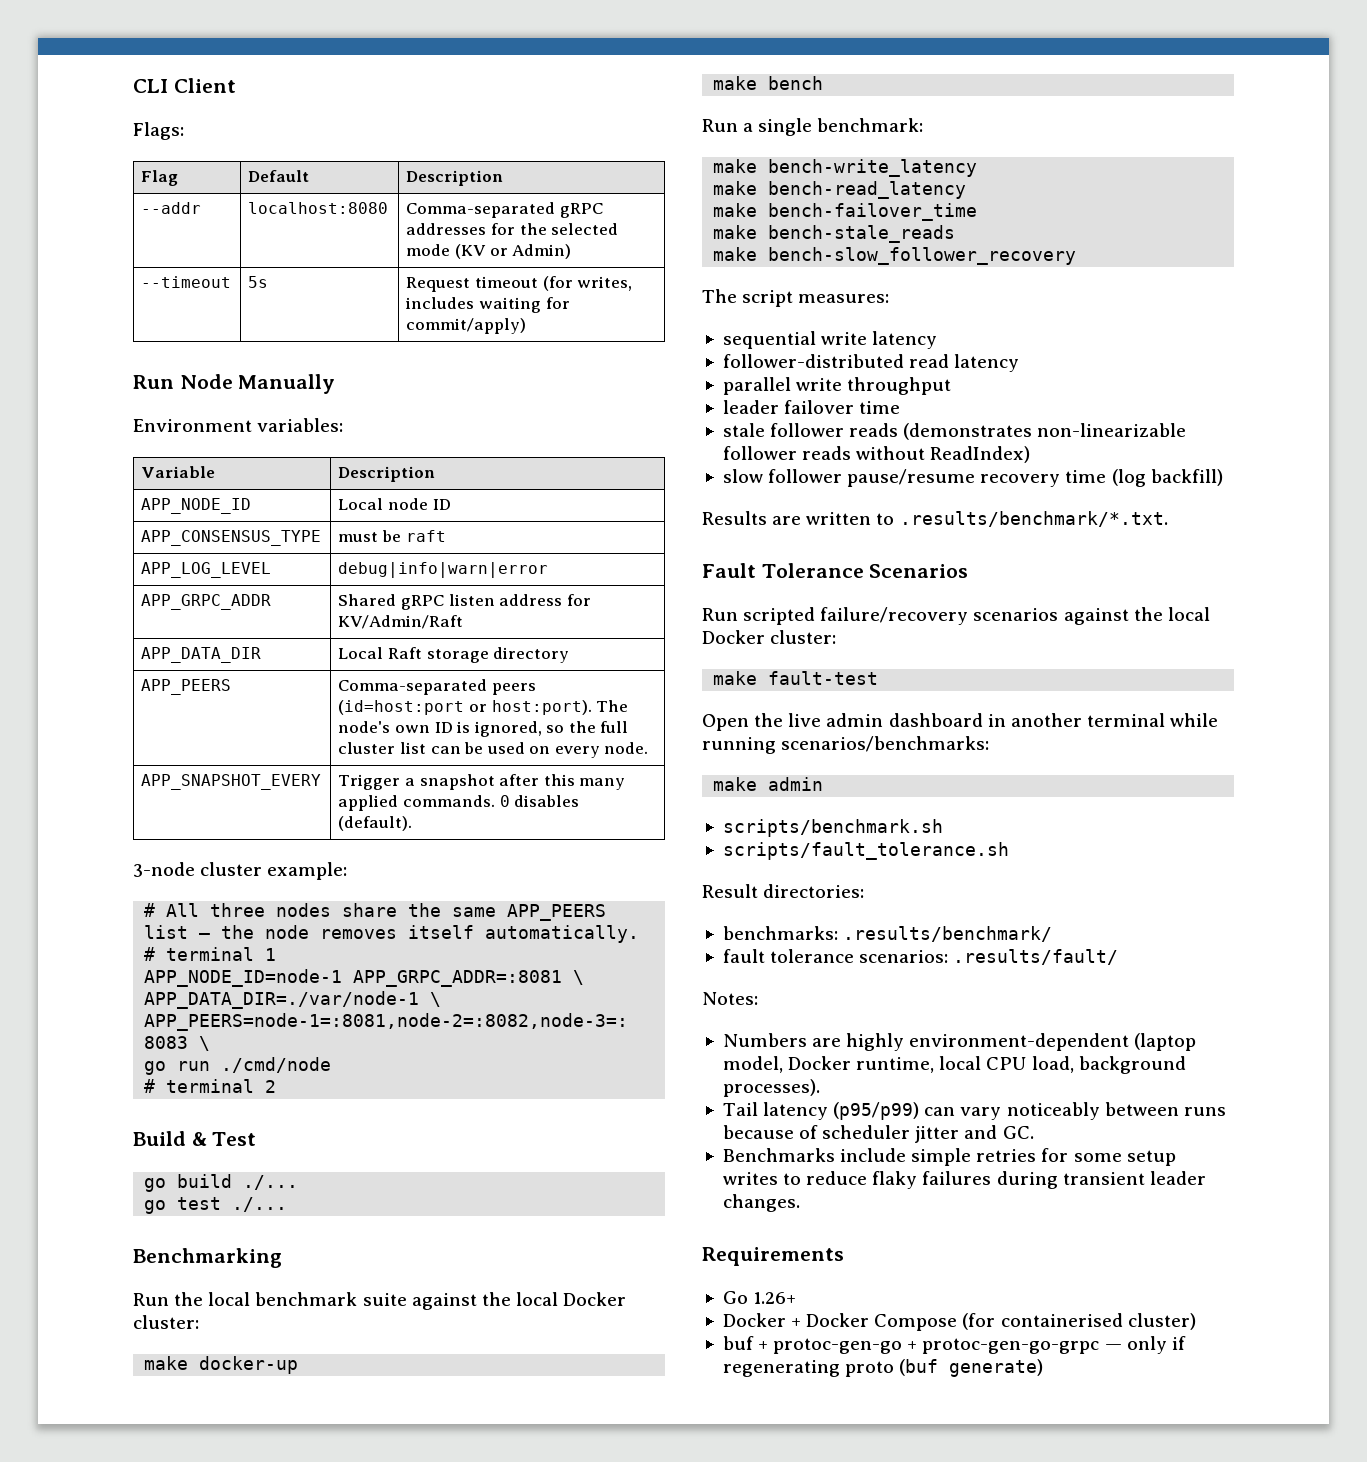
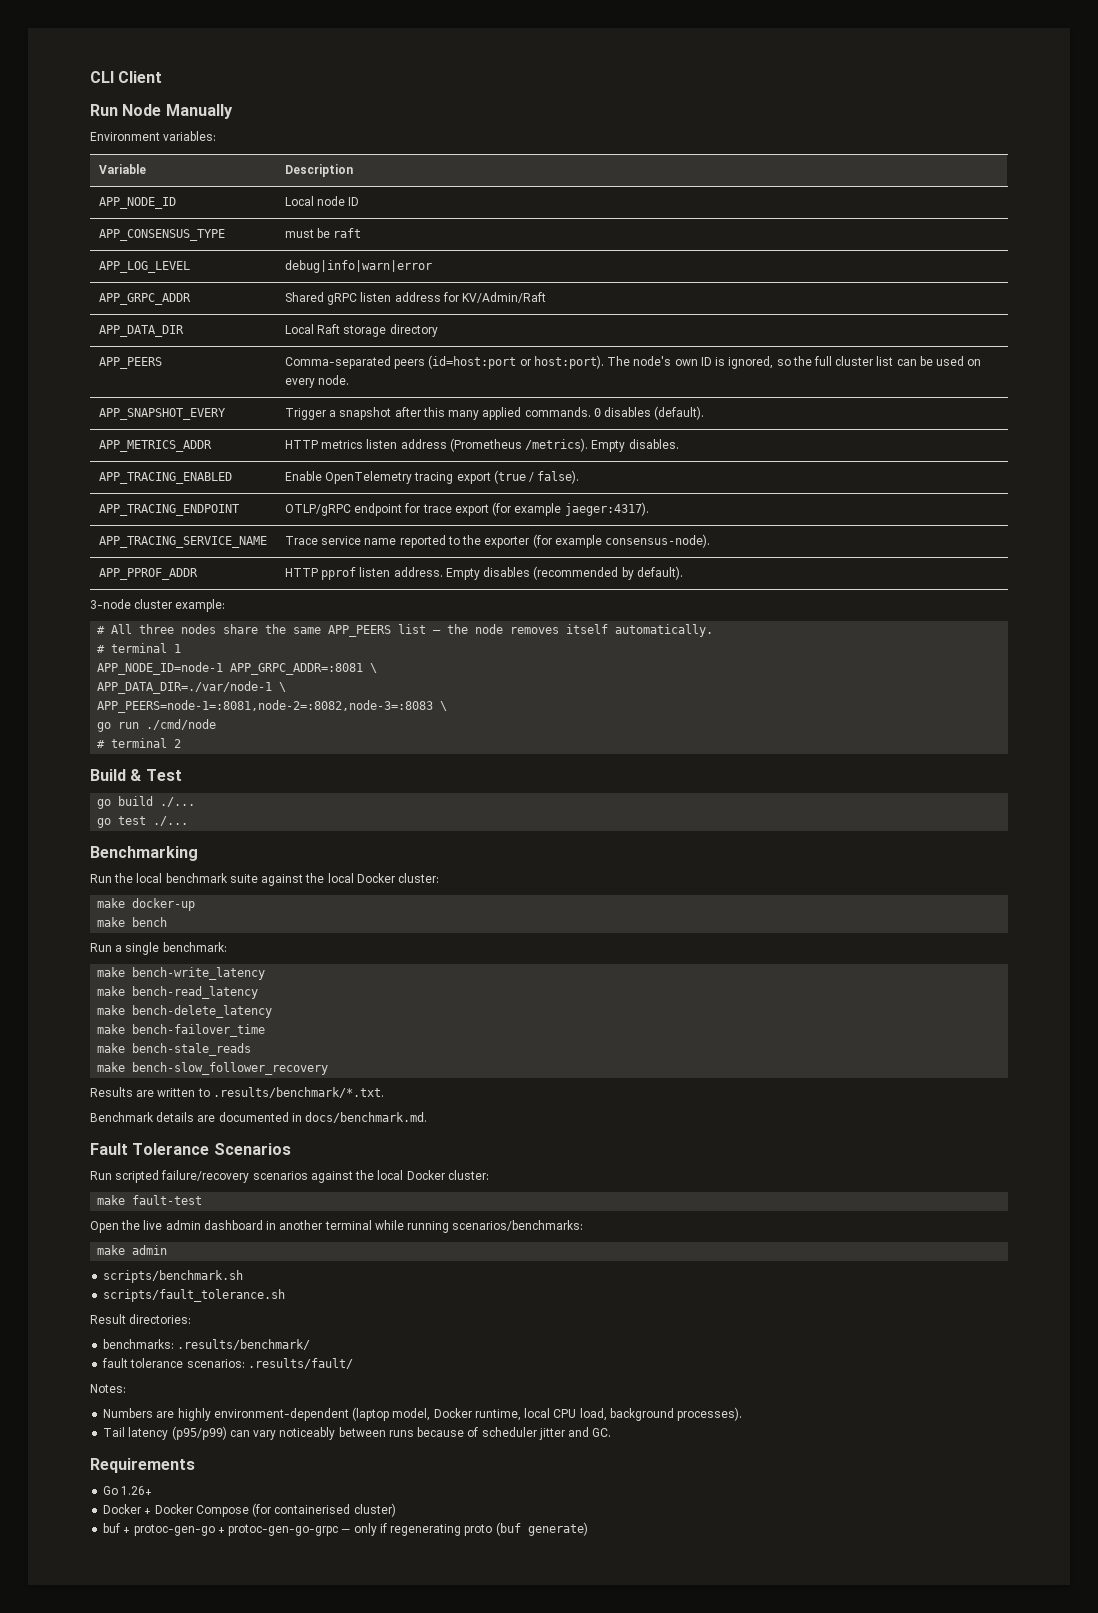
- Flags:
- Flag | Default | Description
- --addr | localhost:8080 | Comma-separated gRPC addresses for the selected mode (KV or Admin)
- --timeout | 5s | Request timeout (for writes, includes waiting for commit/apply)
+ APP_METRICS_ADDR | HTTP metrics listen address (Prometheus /metrics). Empty disables.
+ APP_TRACING_ENABLED | Enable OpenTelemetry tracing export (true / false).
+ APP_TRACING_ENDPOINT | OTLP/gRPC endpoint for trace export (for example jaeger:4317).
+ APP_TRACING_SERVICE_NAME | Trace service name reported to the exporter (for example consensus-node).
+ APP_PPROF_ADDR | HTTP pprof listen address. Empty disables (recommended by default).
+ make bench-delete_latency
- The script measures:
- sequential write latency
- follower-distributed read latency
- parallel write throughput
- leader failover time
- stale follower reads (demonstrates non-linearizable follower reads without ReadIndex)
- slow follower pause/resume recovery time (log backfill)
+ Benchmark details are documented in docs/benchmark.md.
- Benchmarks include simple retries for some setup writes to reduce flaky failures during transient leader changes.

